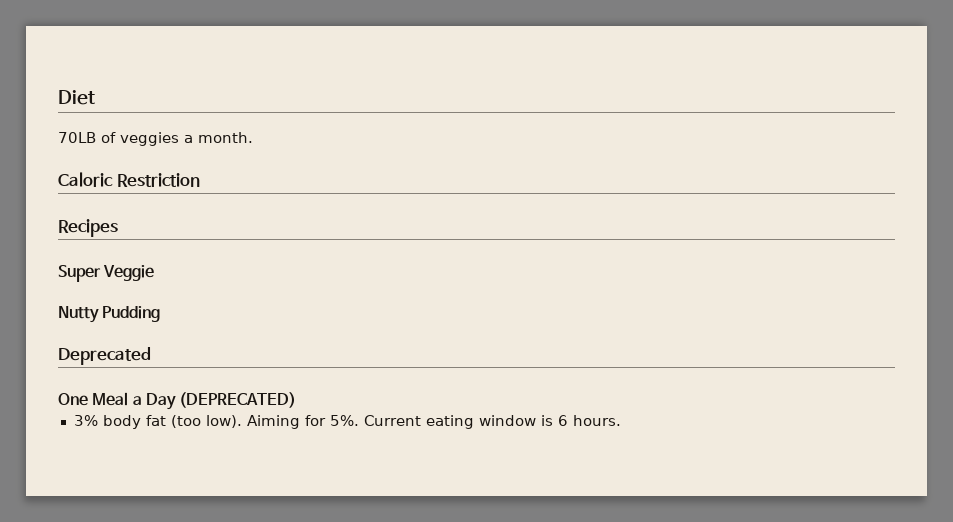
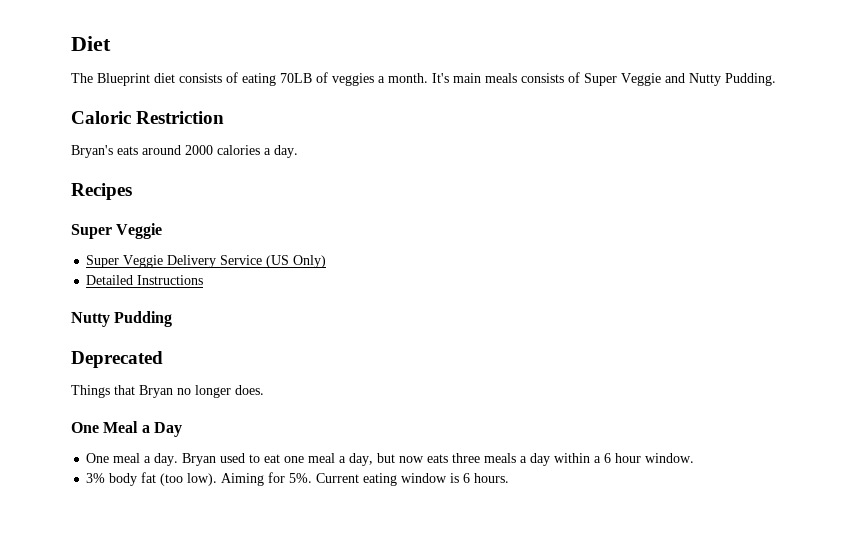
- 70LB of veggies a month.
+ The Blueprint diet consists of eating 70LB of veggies a month. It's main meals consists of Super Veggie and Nutty Pudding.
  Caloric Restriction
+ Bryan's eats around 2000 calories a day.
  Recipes
  Super Veggie
+ Super Veggie Delivery Service (US Only)
+ Detailed Instructions
  Nutty Pudding
  Deprecated
- One Meal a Day (DEPRECATED)
+ Things that Bryan no longer does.
+ One Meal a Day
+ One meal a day. Bryan used to eat one meal a day, but now eats three meals a day within a 6 hour window.

